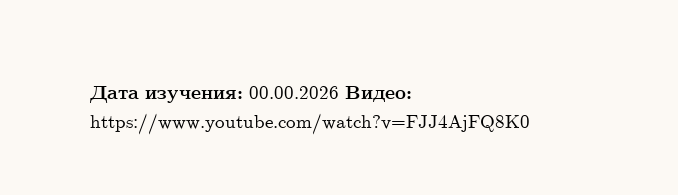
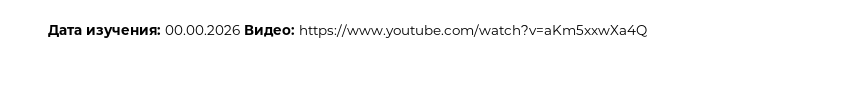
- Дата изучения: 00.00.2026 Видео: https://www.youtube.com/watch?v=FJJ4AjFQ8K0
+ Дата изучения: 00.00.2026 Видео: https://www.youtube.com/watch?v=aKm5xxwXa4Q

